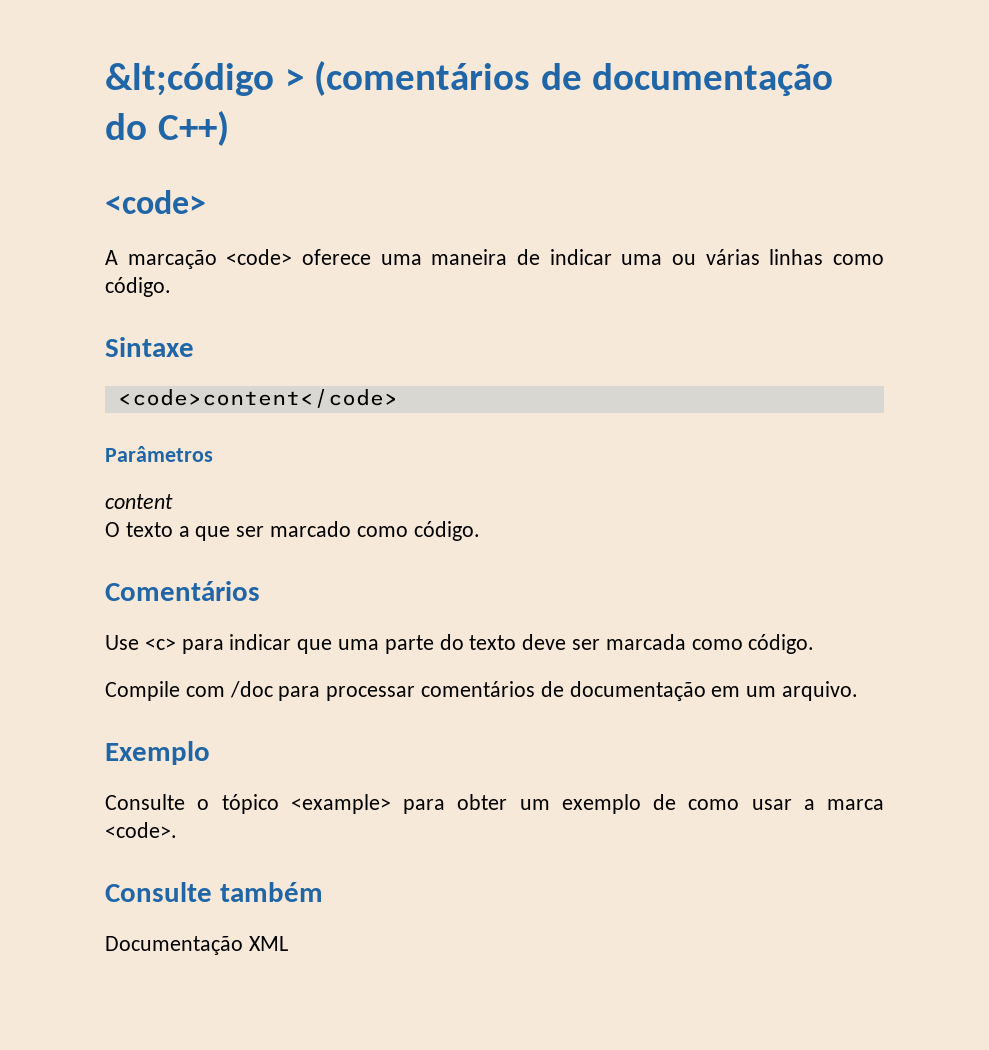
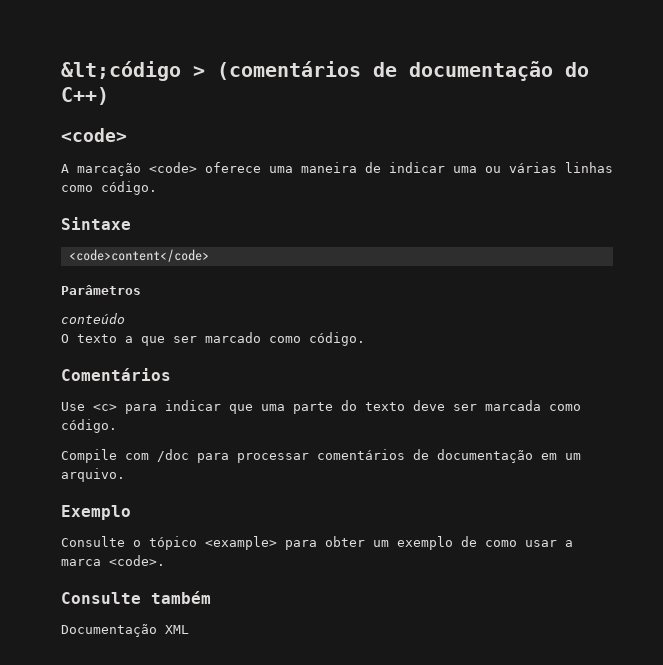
- content
+ conteúdo

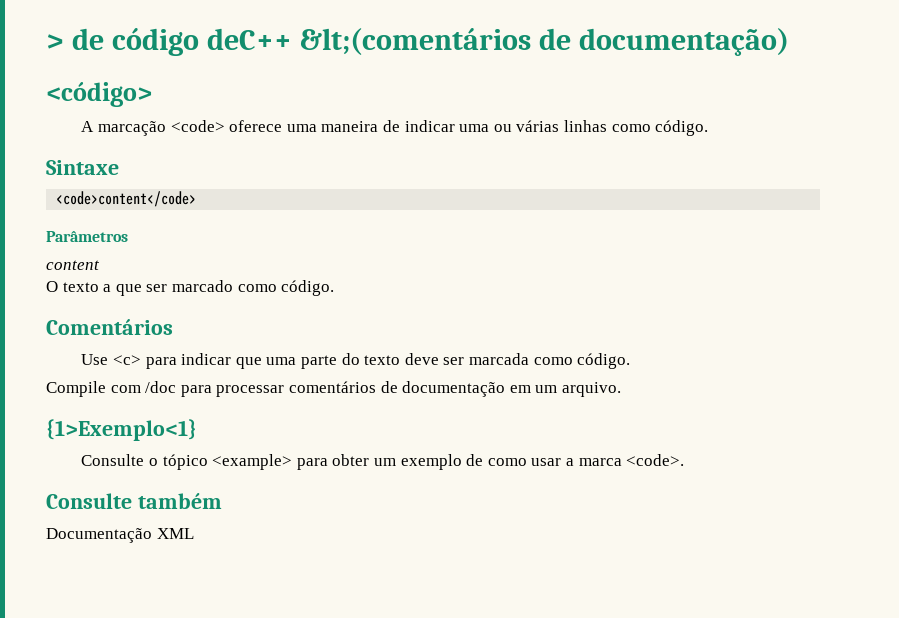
- &lt;código > (comentários de documentação do C++)
- <code>
+ > de código deC++ &lt;(comentários de documentação)
+ <código>
- conteúdo
+ content
- Exemplo
+ {1>Exemplo<1}

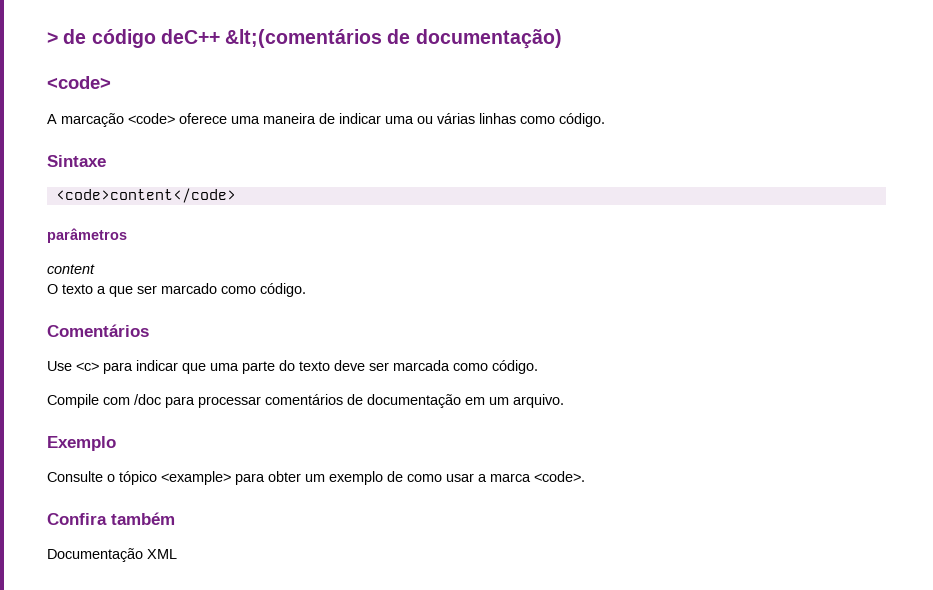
  > de código deC++ &lt;(comentários de documentação)
- <código>
+ <code>
- Parâmetros
+ parâmetros
- {1>Exemplo<1}
+ Exemplo
- Consulte também
+ Confira também

